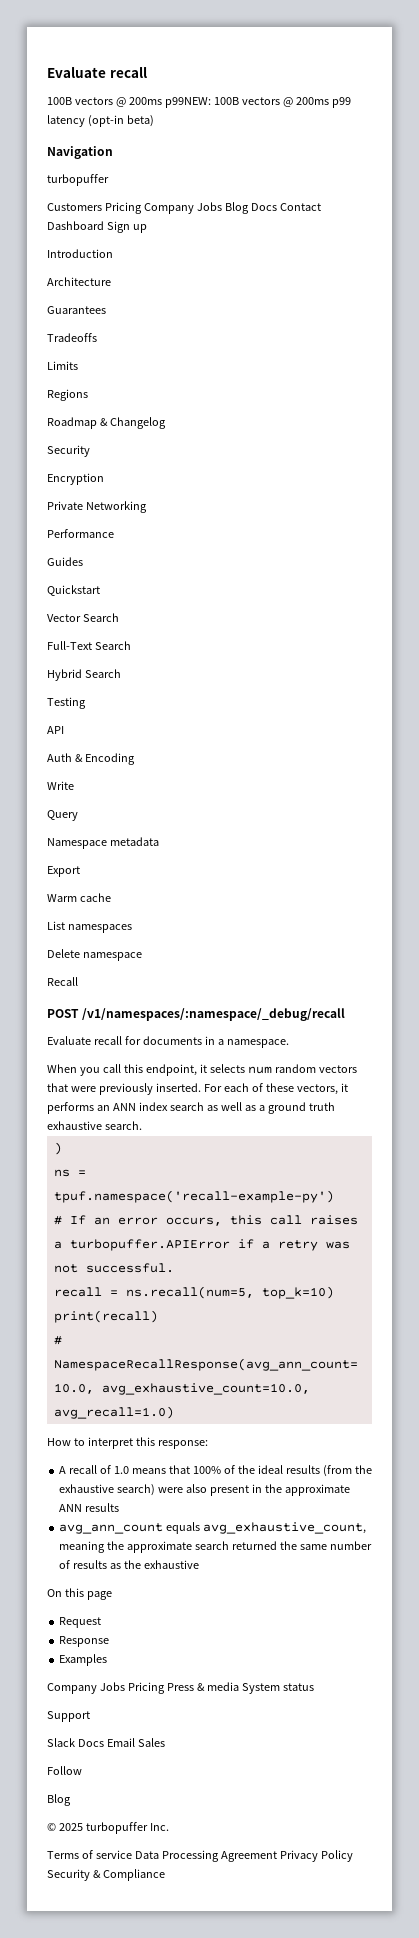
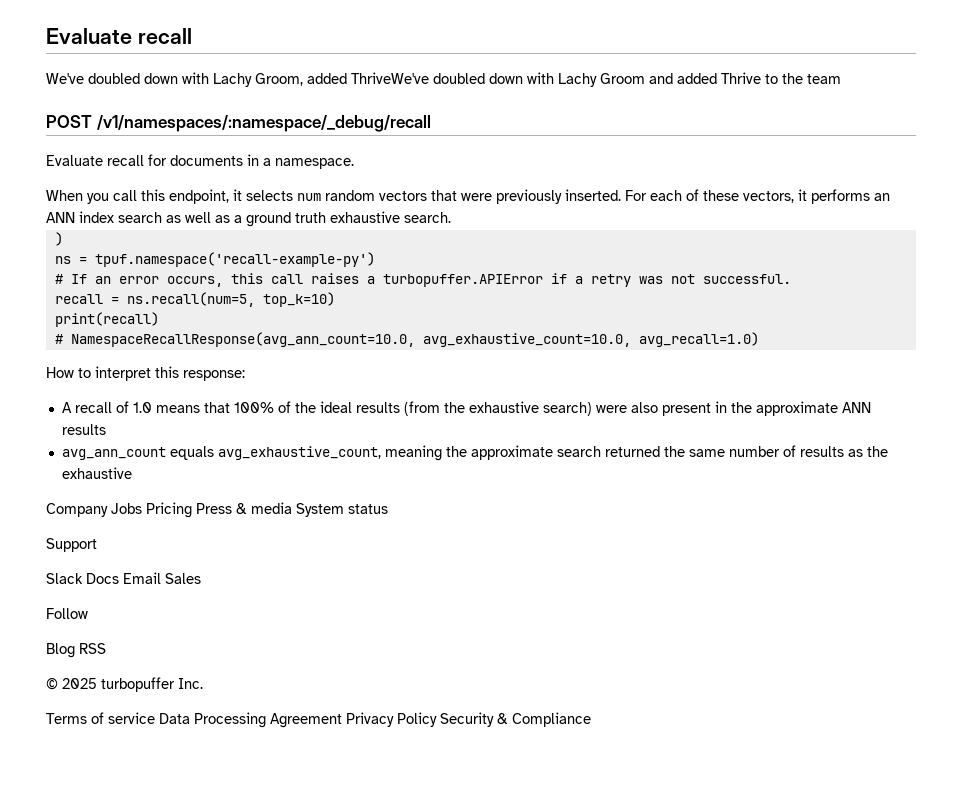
- 100B vectors @ 200ms p99NEW: 100B vectors @ 200ms p99 latency (opt-in beta)
- Navigation
- turbopuffer
- Customers Pricing Company Jobs Blog Docs Contact Dashboard Sign up
- Introduction
- Architecture
- Guarantees
- Tradeoffs
- Limits
- Regions
- Roadmap & Changelog
- Security
- Encryption
- Private Networking
- Performance
- Guides
- Quickstart
- Vector Search
- Full-Text Search
- Hybrid Search
- Testing
- API
- Auth & Encoding
- Write
- Query
- Namespace metadata
- Export
- Warm cache
- List namespaces
- Delete namespace
- Recall
+ We've doubled down with Lachy Groom, added ThriveWe've doubled down with Lachy Groom and added Thrive to the team
- On this page
- Request
- Response
- Examples
  Follow
- Blog
+ Blog RSS

